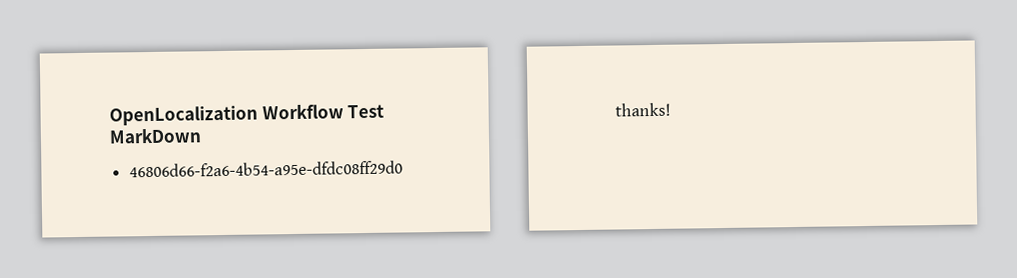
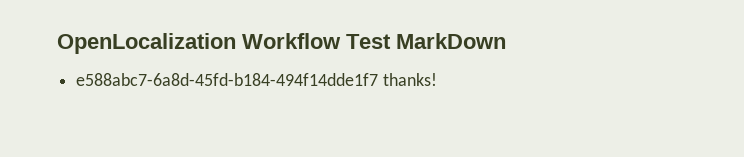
- 46806d66-f2a6-4b54-a95e-dfdc08ff29d0 thanks!
+ e588abc7-6a8d-45fd-b184-494f14dde1f7 thanks!

